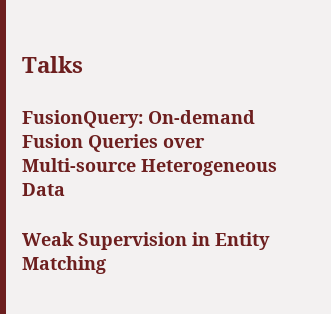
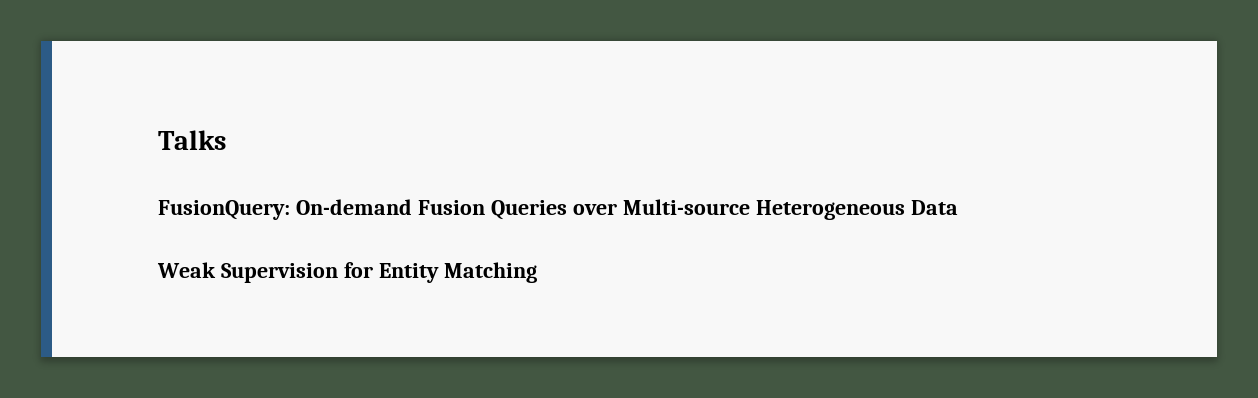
- Weak Supervision in Entity Matching
+ Weak Supervision for Entity Matching

